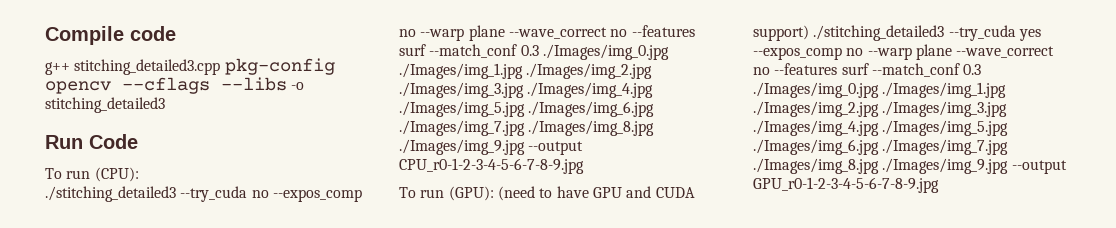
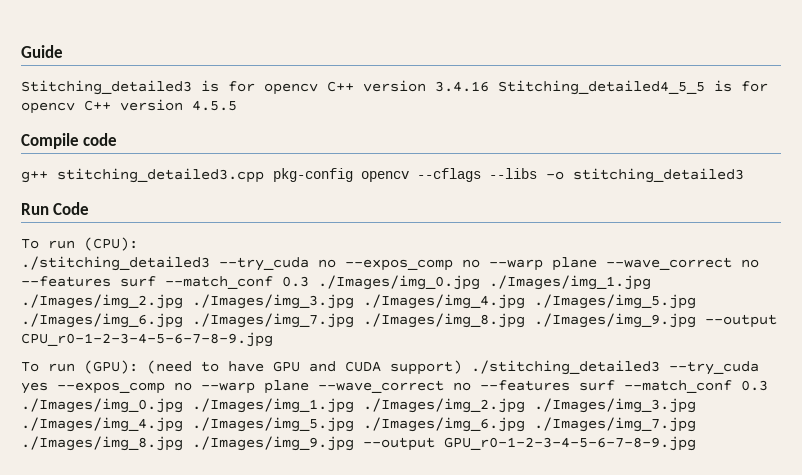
+ Guide
+ Stitching_detailed3 is for opencv C++ version 3.4.16 Stitching_detailed4_5_5 is for opencv C++ version 4.5.5

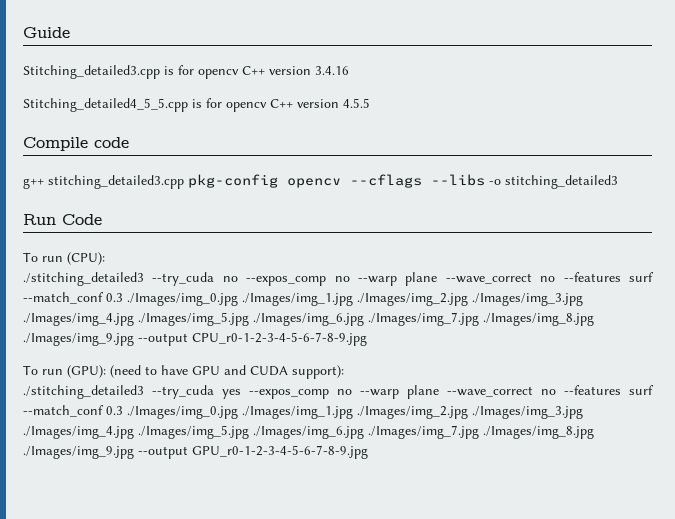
- Stitching_detailed3 is for opencv C++ version 3.4.16 Stitching_detailed4_5_5 is for opencv C++ version 4.5.5
+ Stitching_detailed3.cpp is for opencv C++ version 3.4.16
+ Stitching_detailed4_5_5.cpp is for opencv C++ version 4.5.5
- To run (GPU): (need to have GPU and CUDA support) ./stitching_detailed3 --try_cuda yes --expos_comp no --warp plane --wave_correct no --features surf --match_conf 0.3 ./Images/img_0.jpg ./Images/img_1.jpg ./Images/img_2.jpg ./Images/img_3.jpg ./Images/img_4.jpg ./Images/img_5.jpg ./Images/img_6.jpg ./Images/img_7.jpg ./Images/img_8.jpg ./Images/img_9.jpg --output GPU_r0-1-2-3-4-5-6-7-8-9.jpg
+ To run (GPU): (need to have GPU and CUDA support):
+ ./stitching_detailed3 --try_cuda yes --expos_comp no --warp plane --wave_correct no --features surf --match_conf 0.3 ./Images/img_0.jpg ./Images/img_1.jpg ./Images/img_2.jpg ./Images/img_3.jpg ./Images/img_4.jpg ./Images/img_5.jpg ./Images/img_6.jpg ./Images/img_7.jpg ./Images/img_8.jpg ./Images/img_9.jpg --output GPU_r0-1-2-3-4-5-6-7-8-9.jpg

